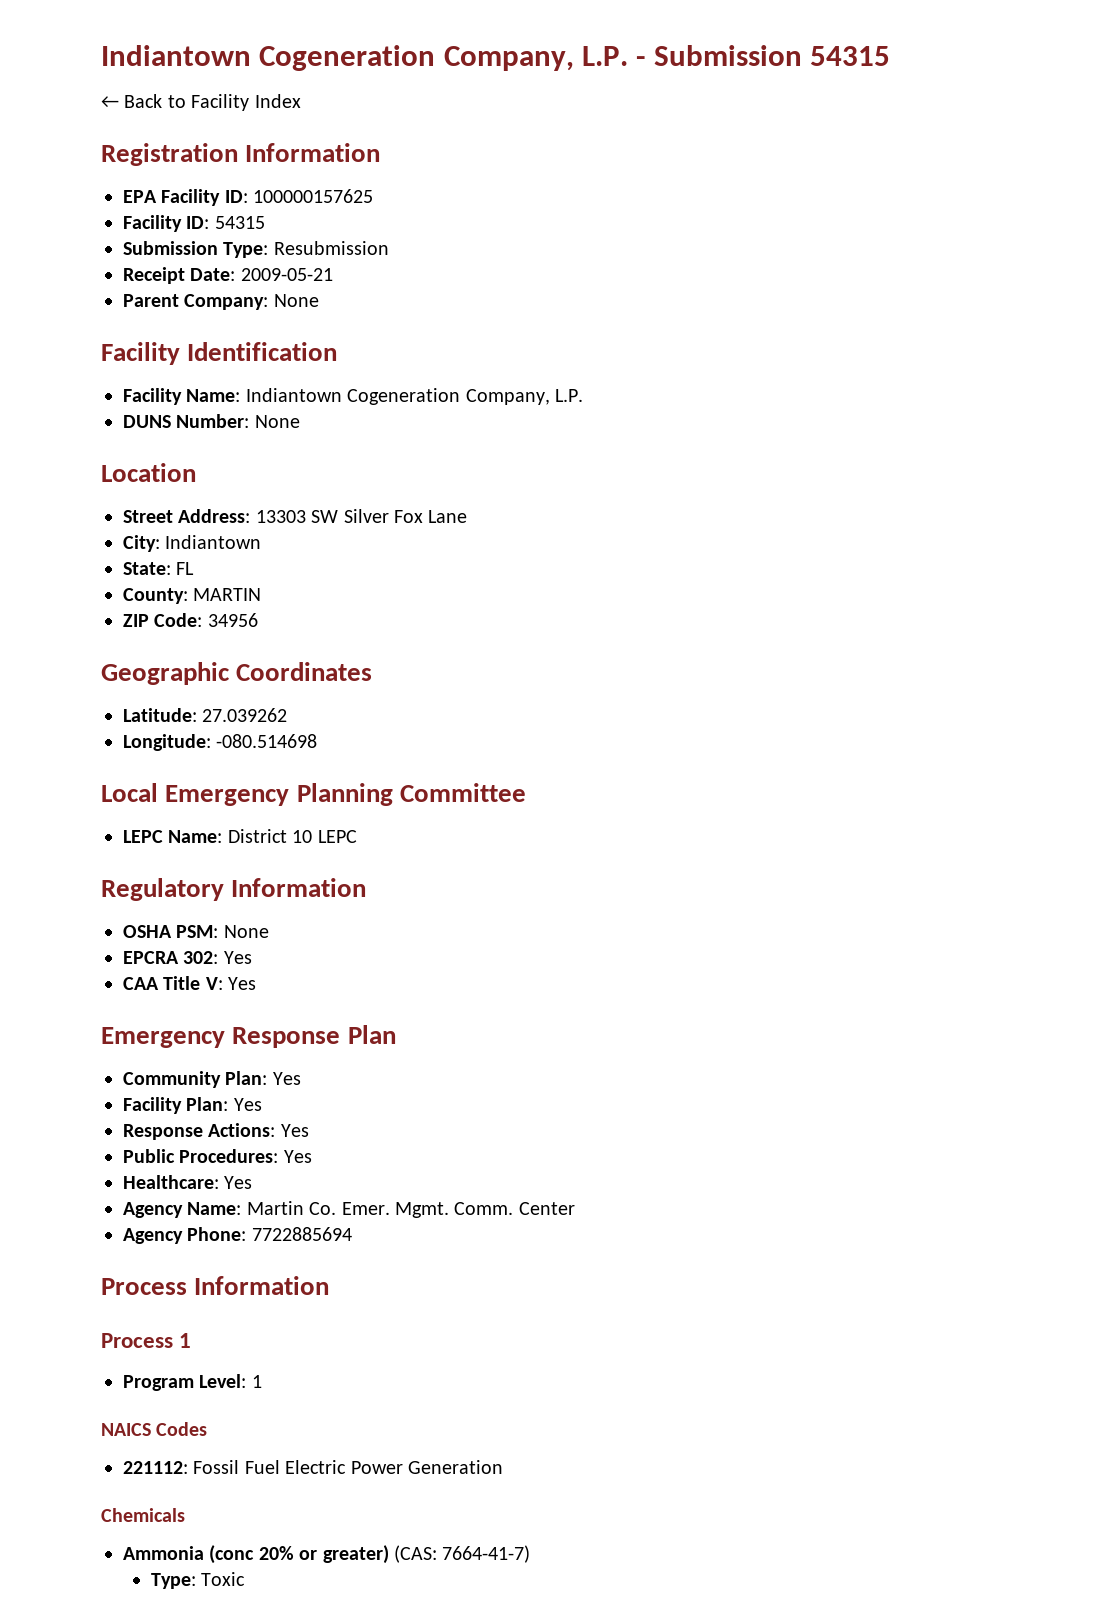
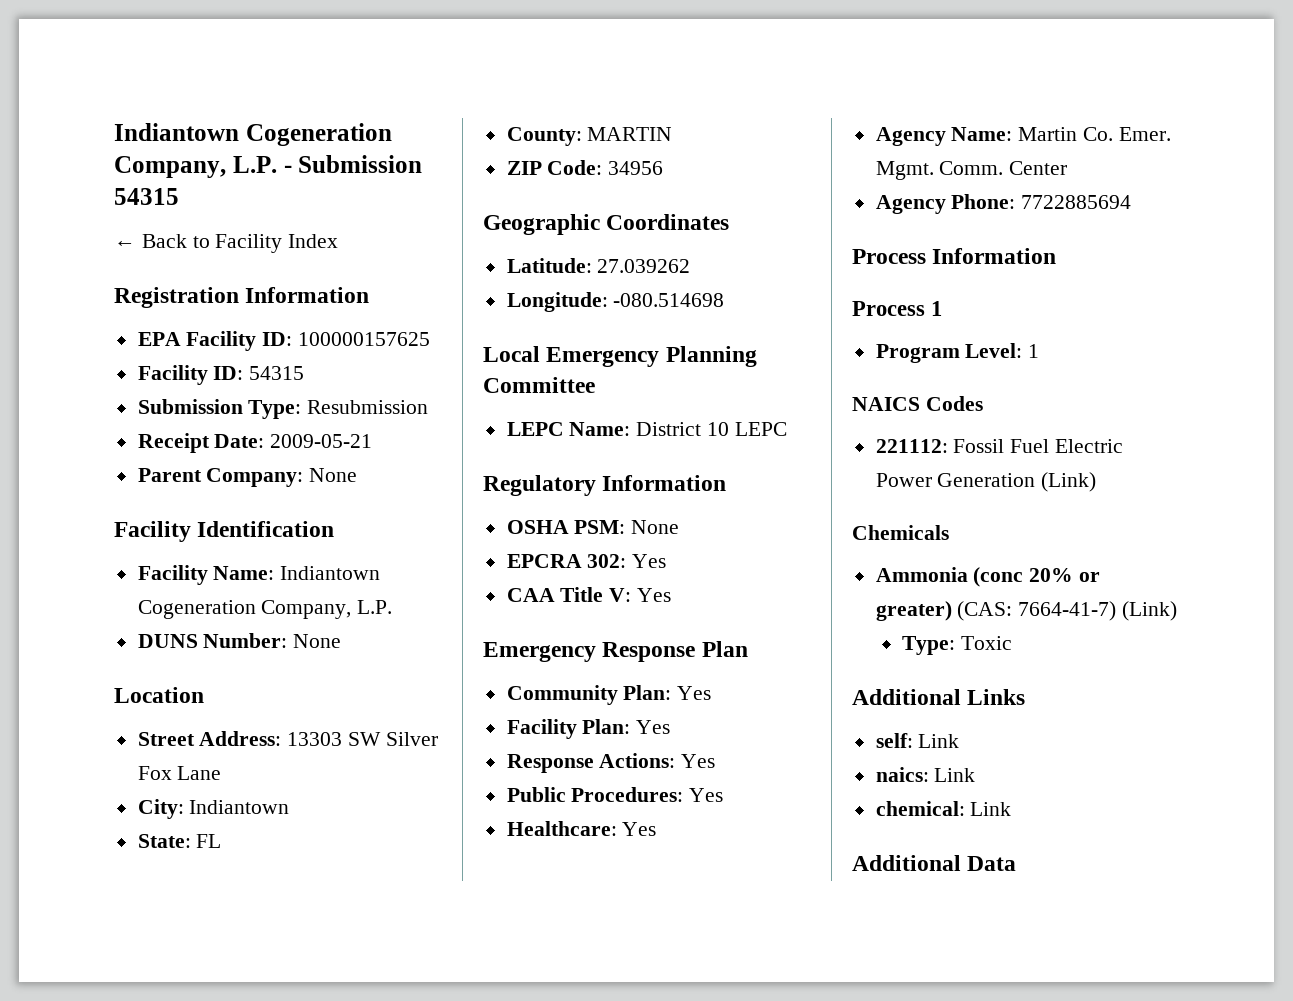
- 221112: Fossil Fuel Electric Power Generation
+ 221112: Fossil Fuel Electric Power Generation (Link)
- Ammonia (conc 20% or greater) (CAS: 7664-41-7)
+ Ammonia (conc 20% or greater) (CAS: 7664-41-7) (Link)
+ Additional Links
+ self: Link
+ naics: Link
+ chemical: Link
+ Additional Data

